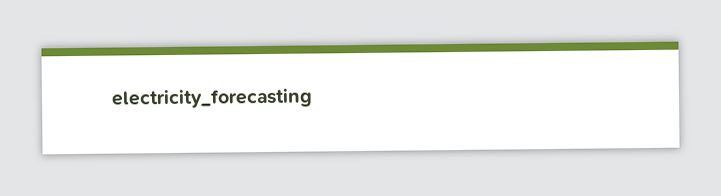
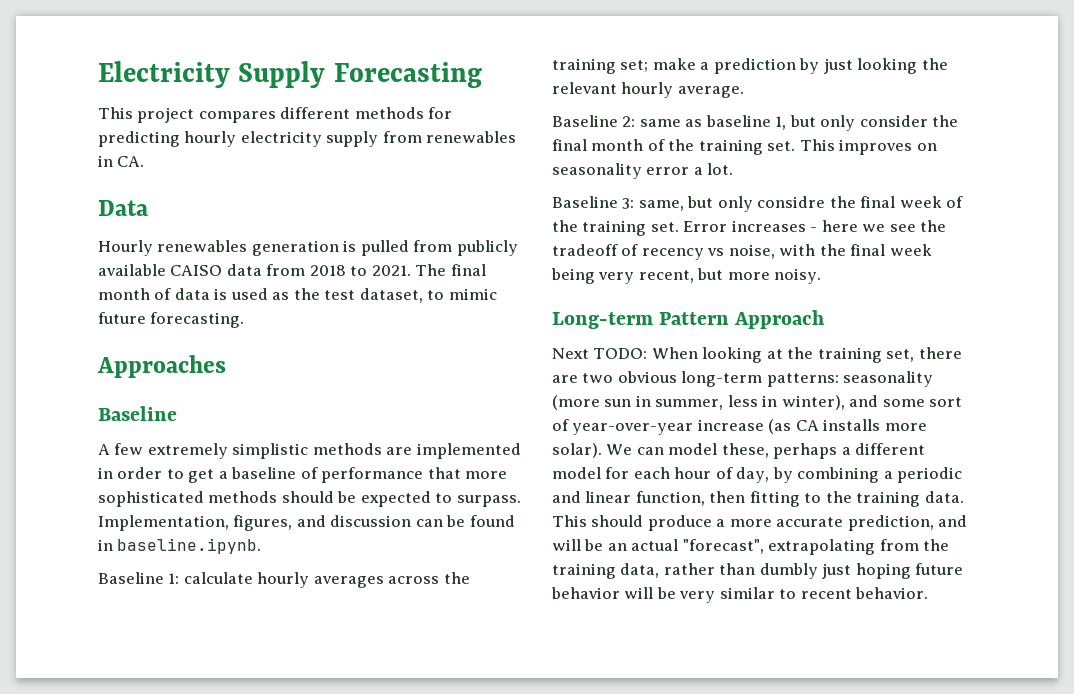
- electricity_forecasting
+ Electricity Supply Forecasting
+ This project compares different methods for predicting hourly electricity supply from renewables in CA.
+ Data
+ Hourly renewables generation is pulled from publicly available CAISO data from 2018 to 2021. The final month of data is used as the test dataset, to mimic future forecasting.
+ Approaches
+ Baseline
+ A few extremely simplistic methods are implemented in order to get a baseline of performance that more sophisticated methods should be expected to surpass. Implementation, figures, and discussion can be found in baseline.ipynb.
+ Baseline 1: calculate hourly averages across the training set; make a prediction by just looking the relevant hourly average.
+ Baseline 2: same as baseline 1, but only consider the final month of the training set. This improves on seasonality error a lot.
+ Baseline 3: same, but only considre the final week of the training set. Error increases - here we see the tradeoff of recency vs noise, with the final week being very recent, but more noisy.
+ Long-term Pattern Approach
+ Next TODO: When looking at the training set, there are two obvious long-term patterns: seasonality (more sun in summer, less in winter), and some sort of year-over-year increase (as CA installs more solar). We can model these, perhaps a different model for each hour of day, by combining a periodic and linear function, then fitting to the training data. This should produce a more accurate prediction, and will be an actual "forecast", extrapolating from the training data, rather than dumbly just hoping future behavior will be very similar to recent behavior.

